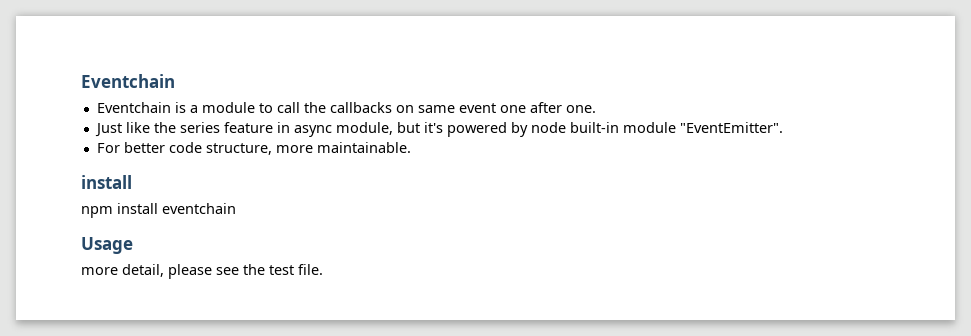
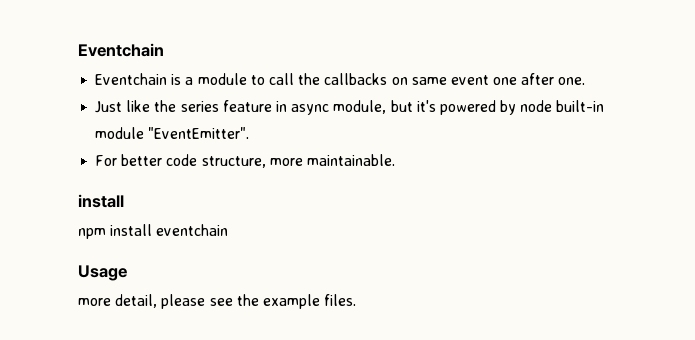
- more detail, please see the test file.
+ more detail, please see the example files.

